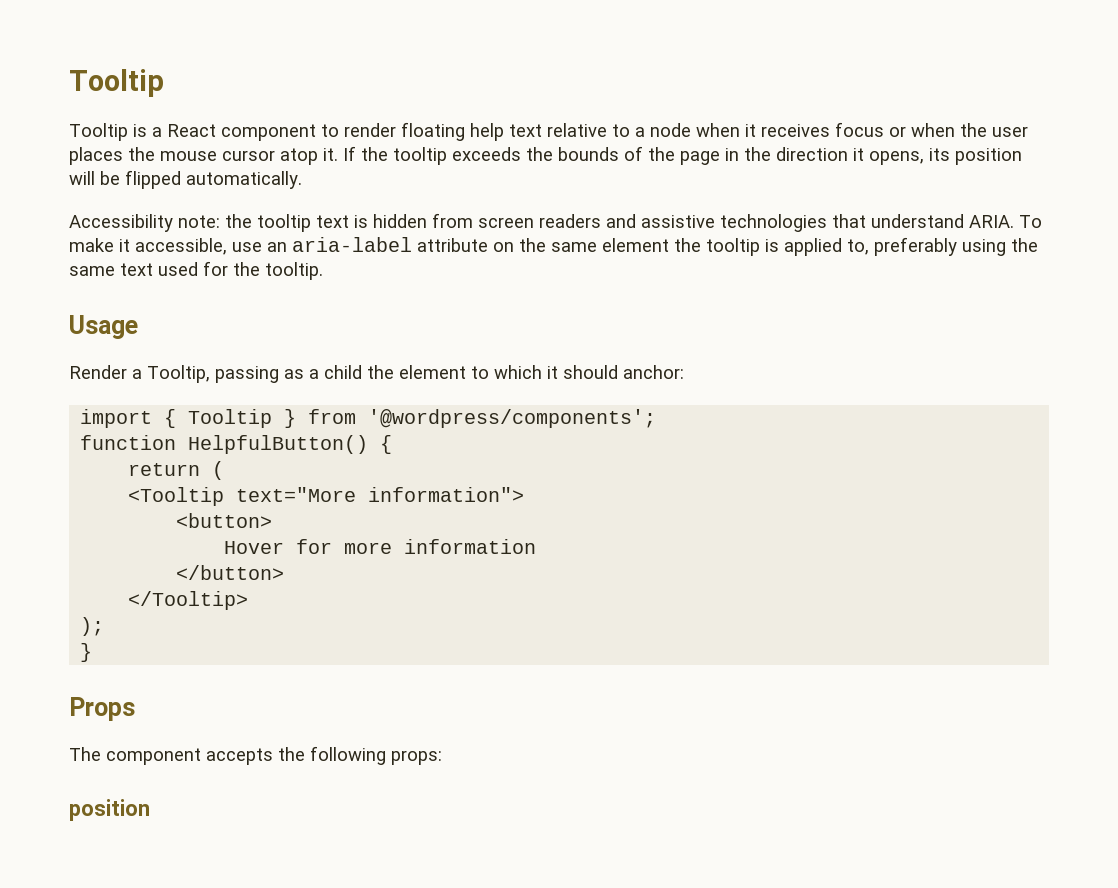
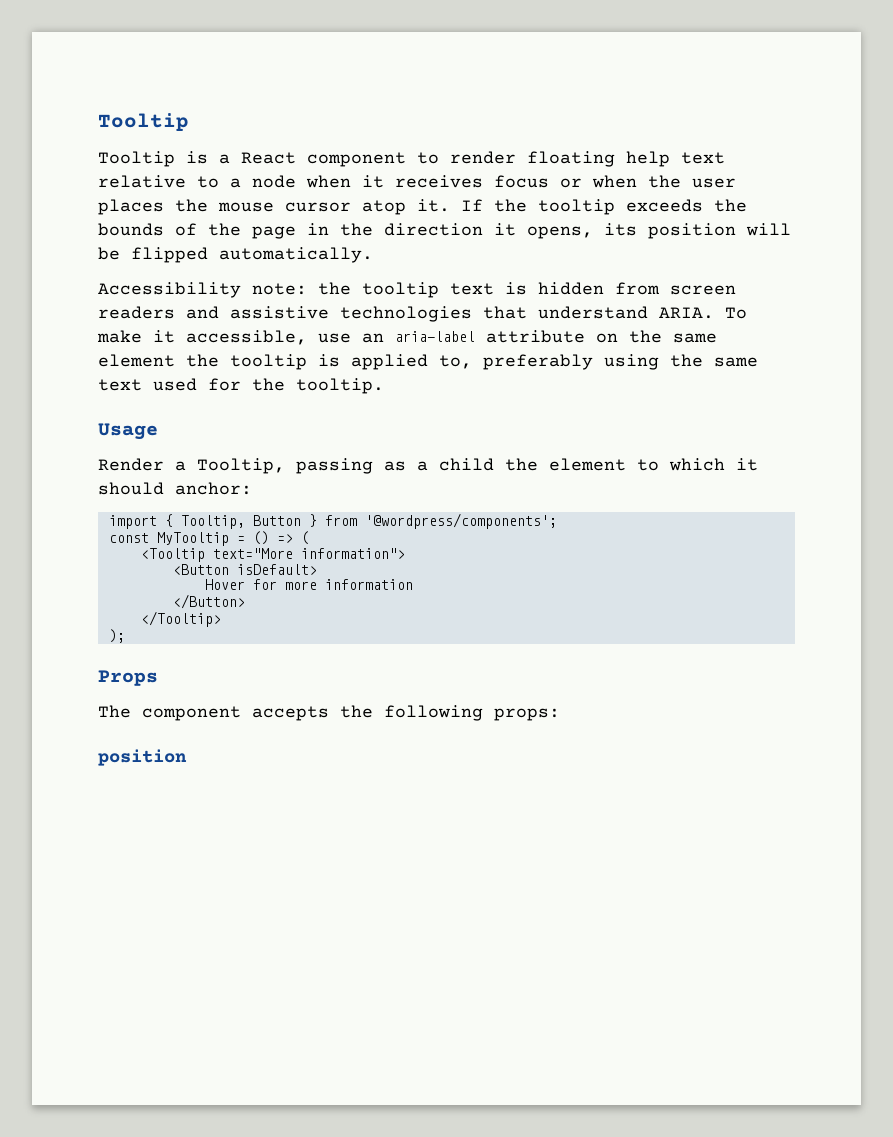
- import { Tooltip } from '@wordpress/components';
+ import { Tooltip, Button } from '@wordpress/components';
- function HelpfulButton() {
- return (
+ const MyTooltip = () => (
- <button>
+ <Button isDefault>
- </button>
+ </Button>
  );
- }

